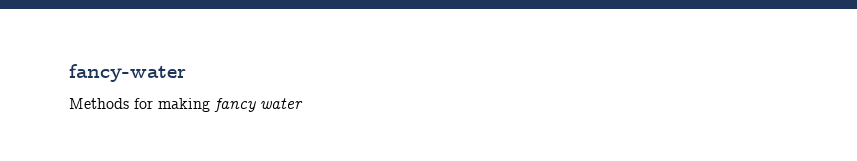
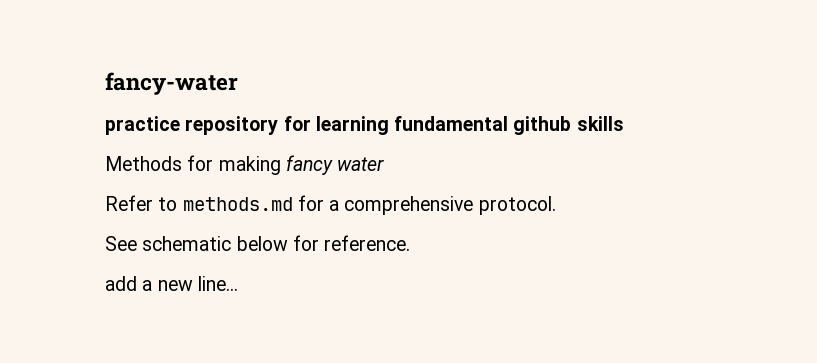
+ practice repository for learning fundamental github skills
+ Refer to methods.md for a comprehensive protocol.
+ See schematic below for reference.
+ add a new line...

